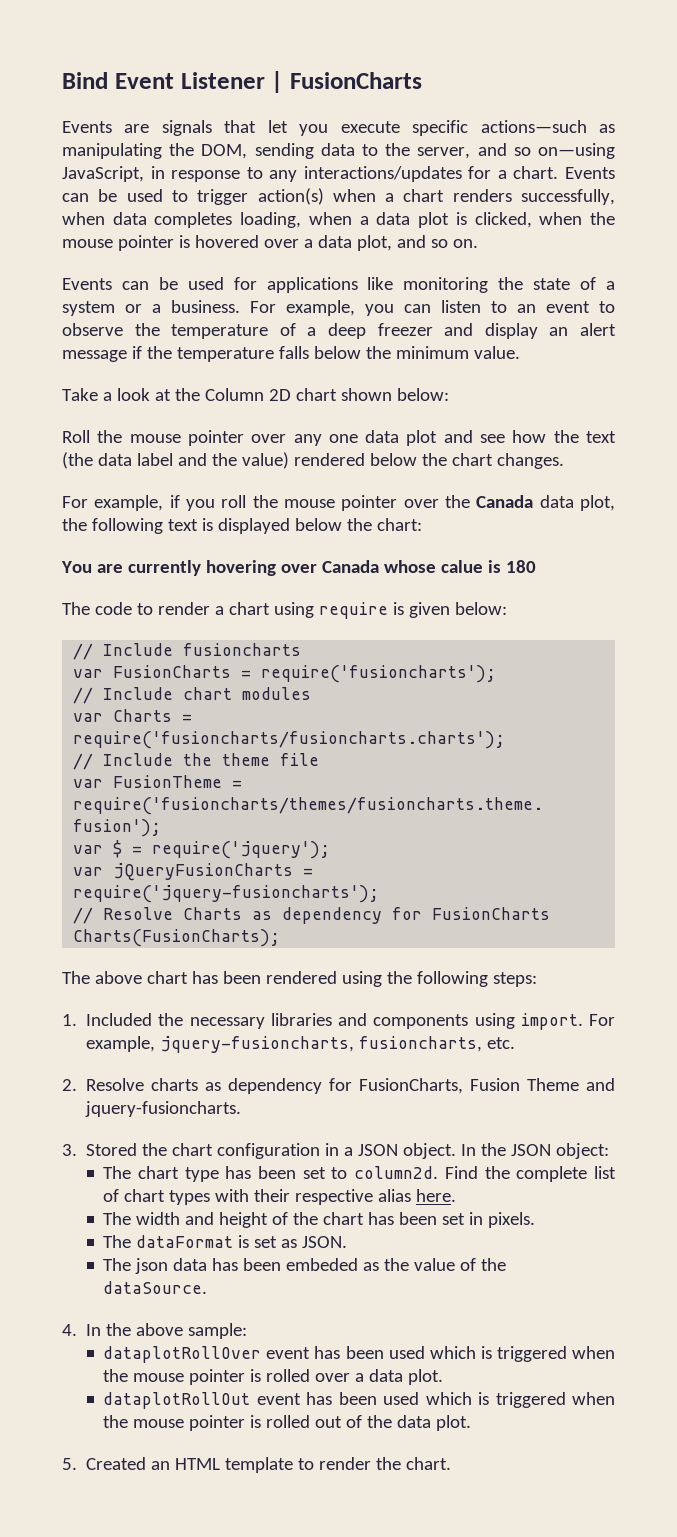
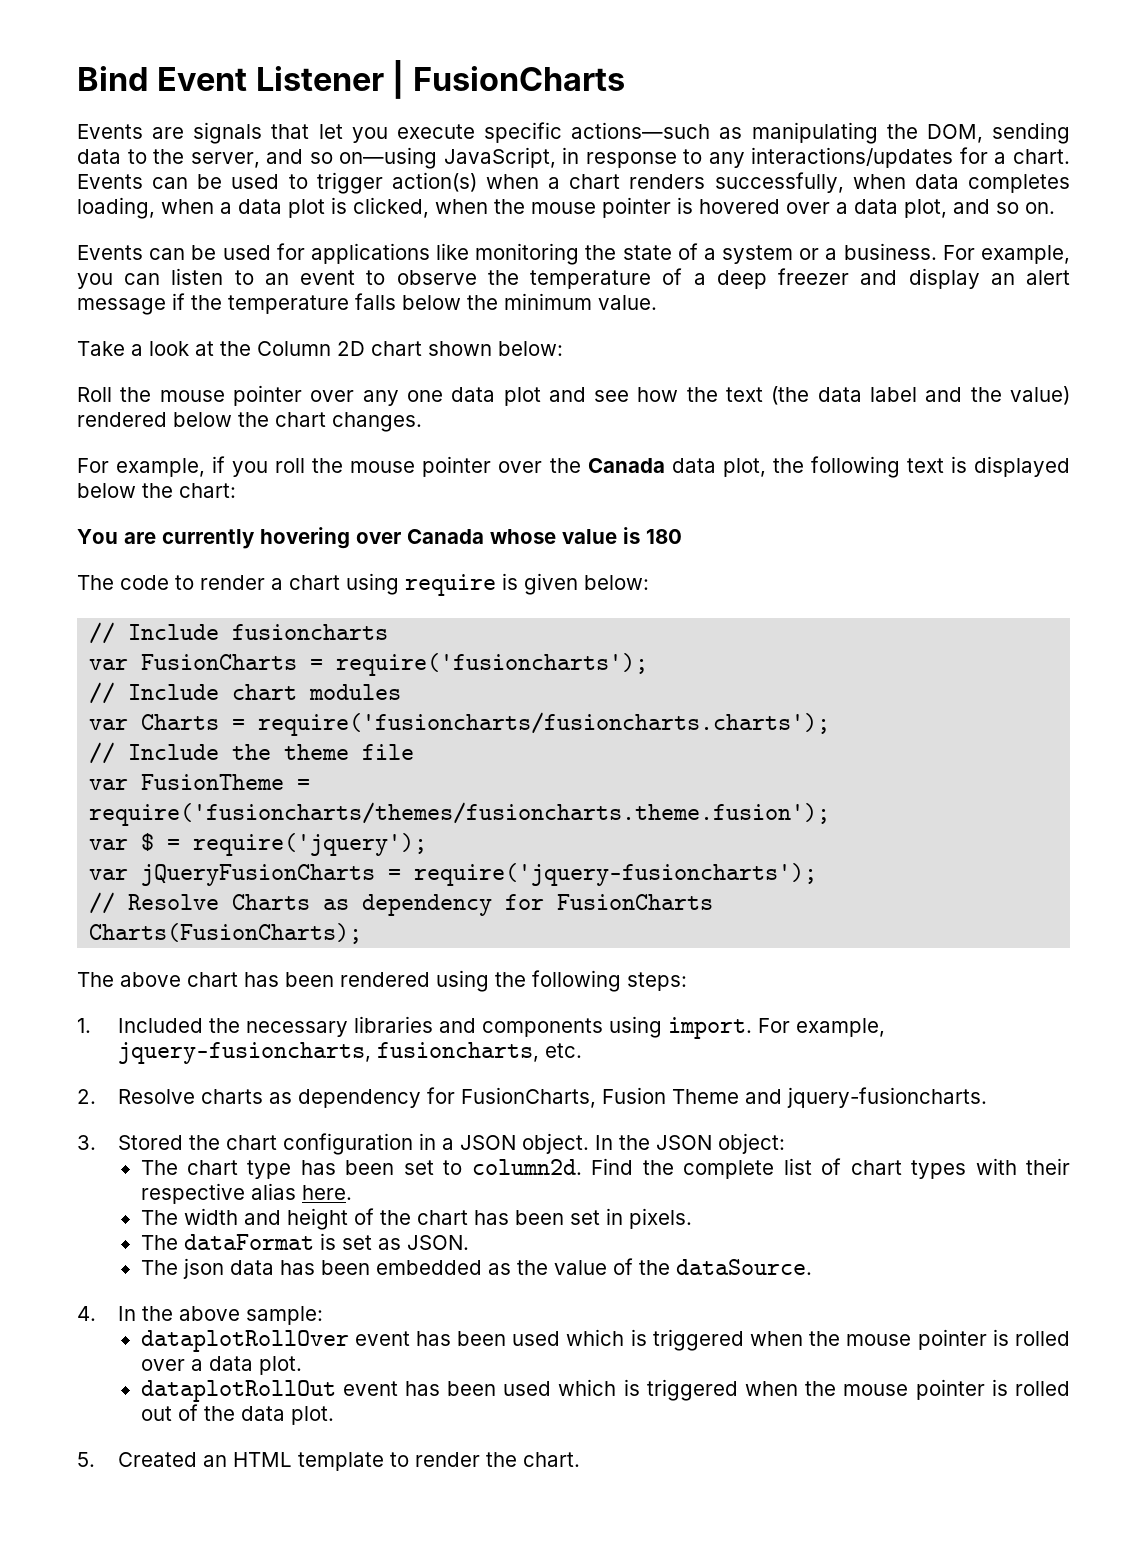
- You are currently hovering over Canada whose calue is 180
+ You are currently hovering over Canada whose value is 180
- The json data has been embeded as the value of the dataSource.
+ The json data has been embedded as the value of the dataSource.

